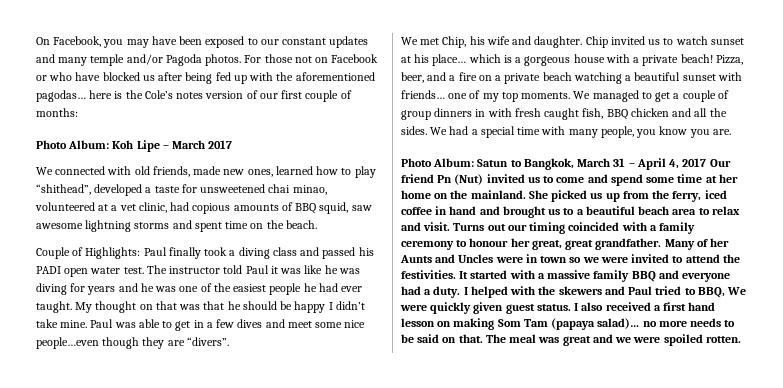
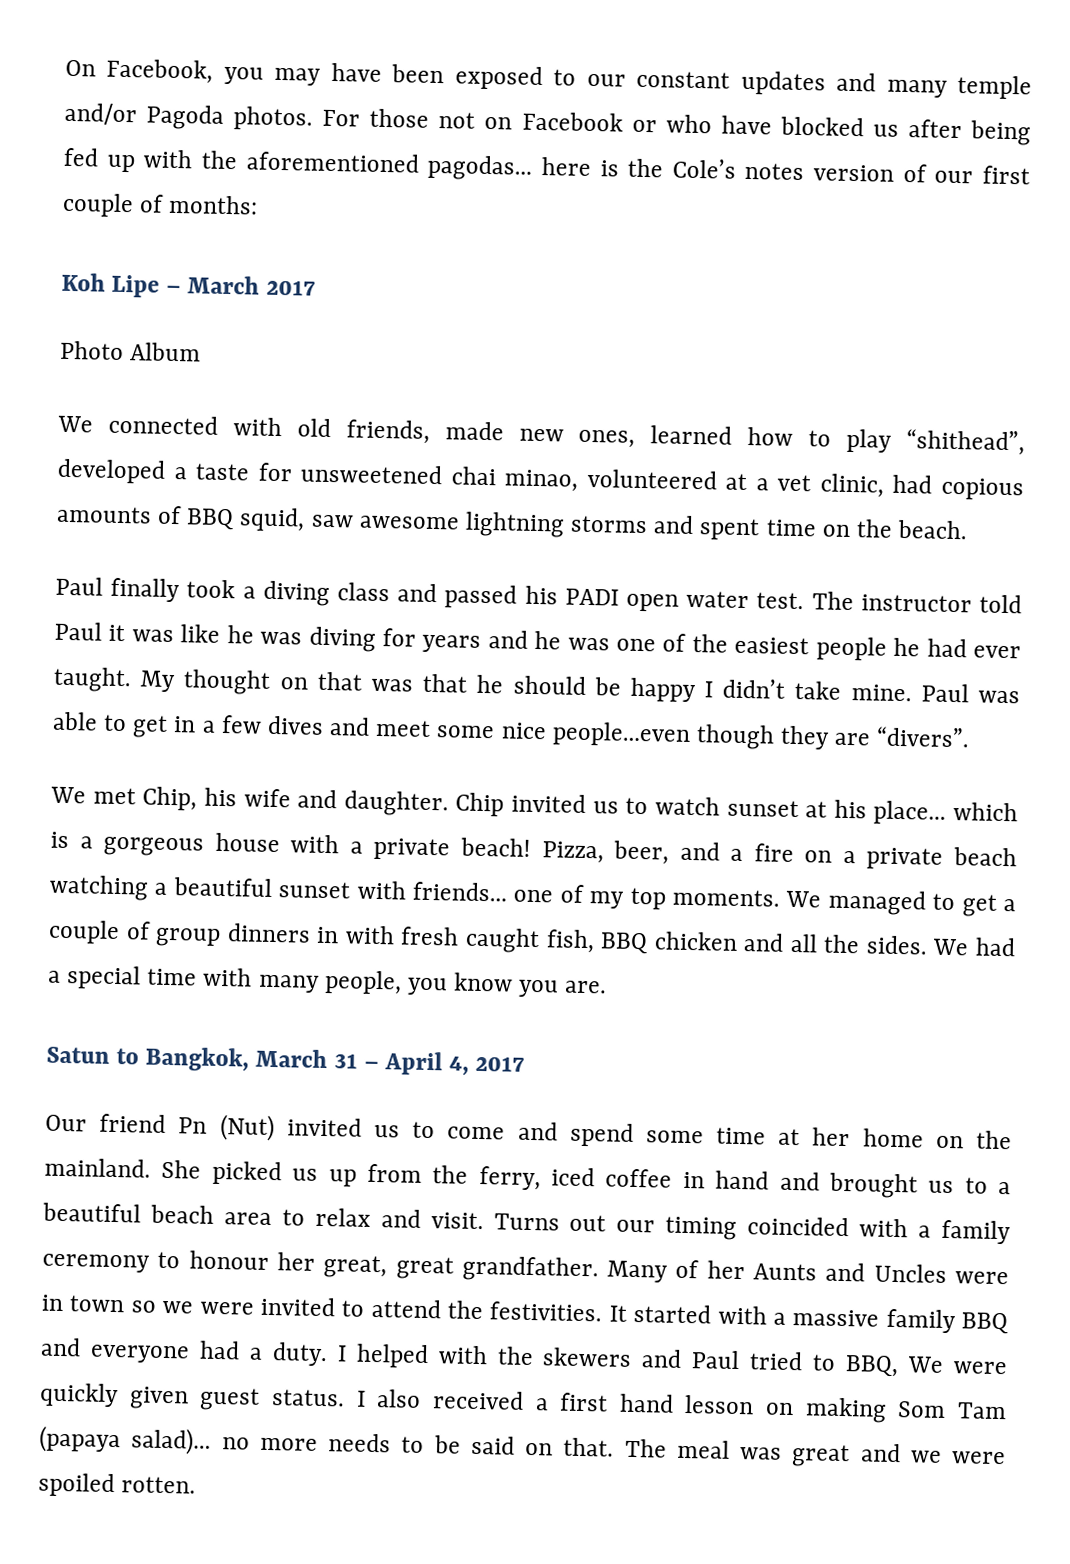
- Photo Album: Koh Lipe – March 2017
+ Koh Lipe – March 2017
+ Photo Album
- Couple of Highlights: Paul finally took a diving class and passed his PADI open water test.
+ Paul finally took a diving class and passed his PADI open water test.
- Photo Album: Satun to Bangkok, March 31 – April 4, 2017 Our friend Pn (Nut) invited us to come and spend some time at her home on the mainland.
+ Satun to Bangkok, March 31 – April 4, 2017
+ Our friend Pn (Nut) invited us to come and spend some time at her home on the mainland.

